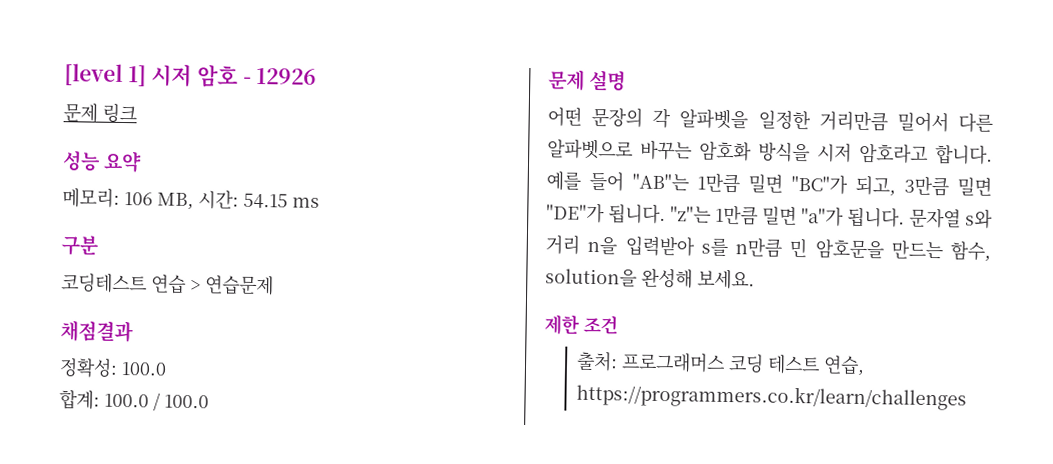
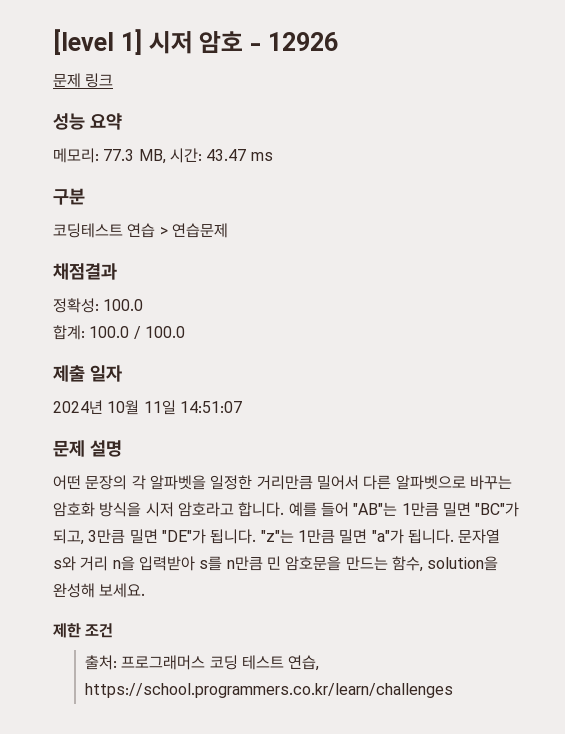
- 메모리: 106 MB, 시간: 54.15 ms
+ 메모리: 77.3 MB, 시간: 43.47 ms
+ 제출 일자
+ 2024년 10월 11일 14:51:07
- 출처: 프로그래머스 코딩 테스트 연습, https://programmers.co.kr/learn/challenges
+ 출처: 프로그래머스 코딩 테스트 연습, https://school.programmers.co.kr/learn/challenges

